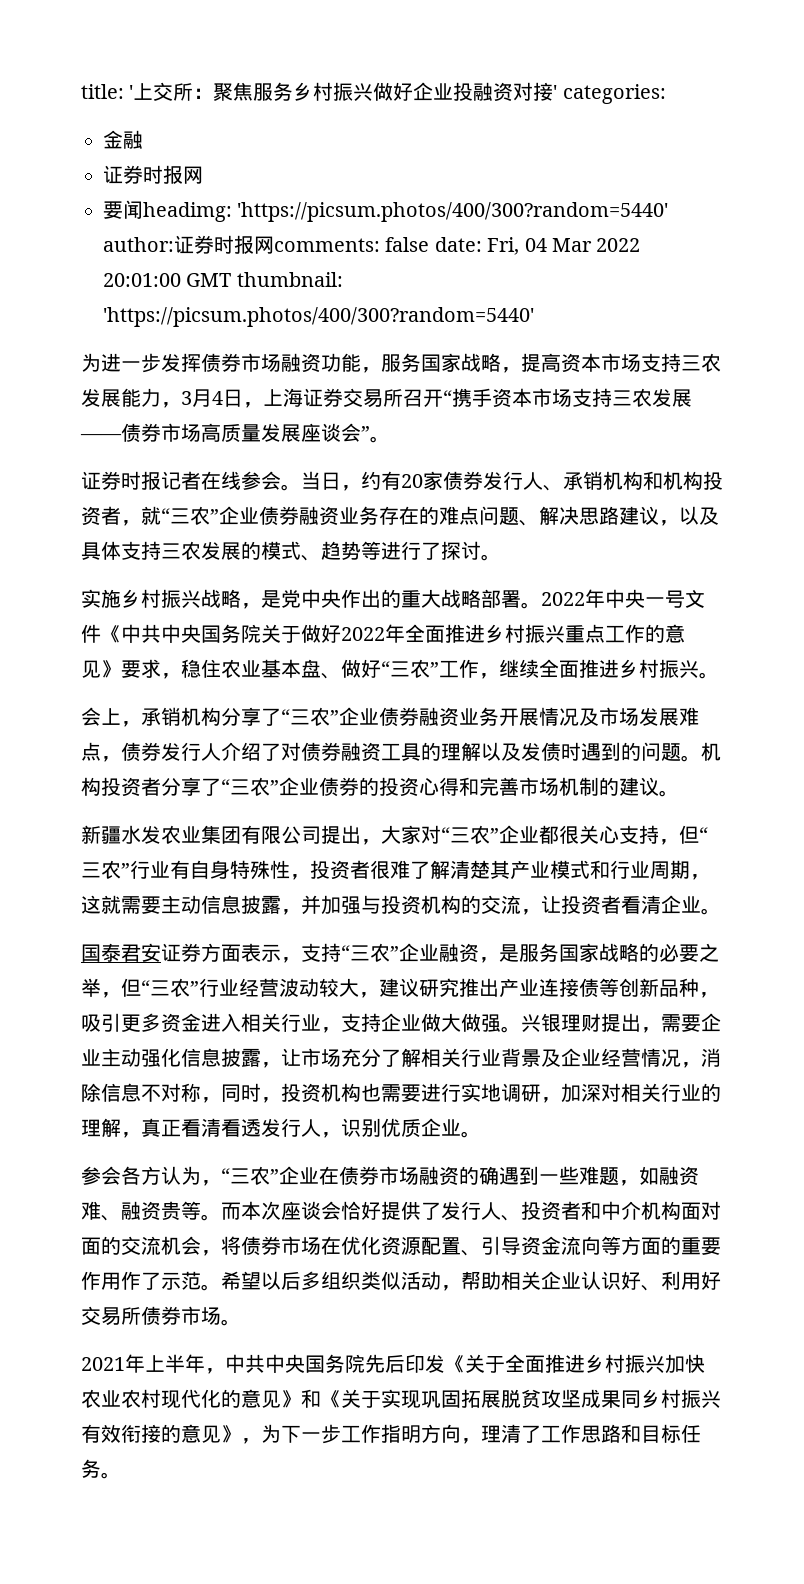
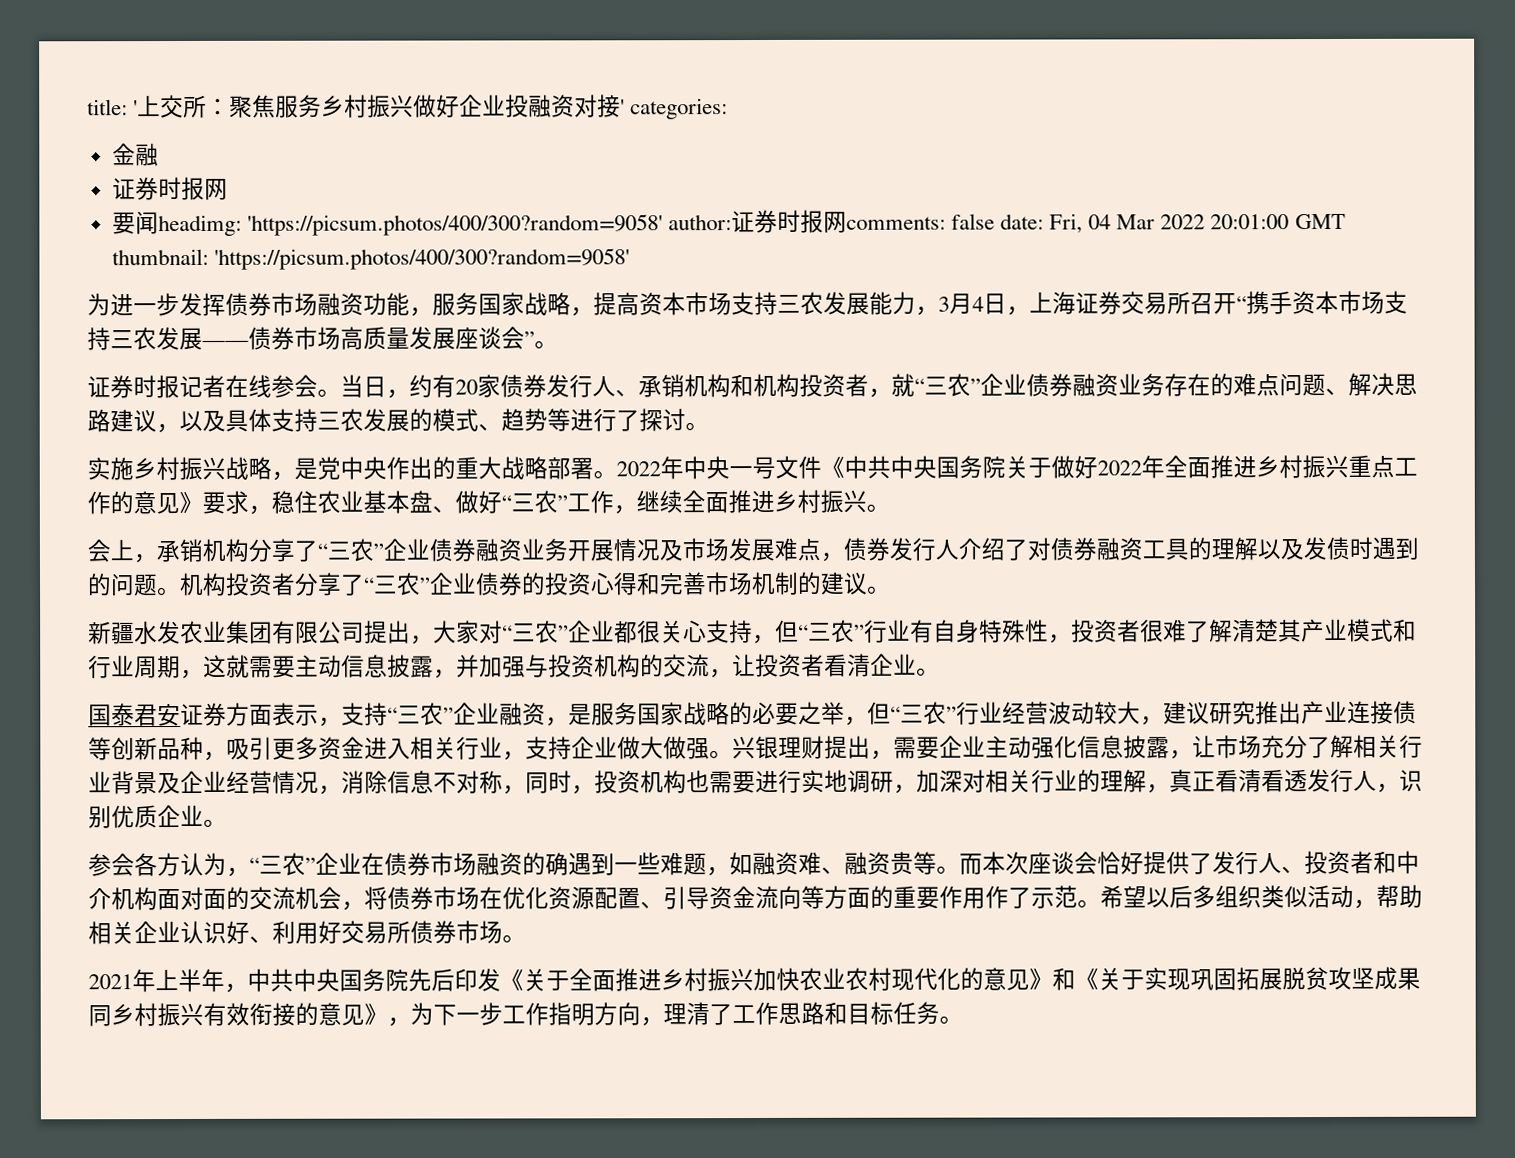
- 要闻headimg: 'https://picsum.photos/400/300?random=5440' author:证券时报网comments: false date: Fri, 04 Mar 2022 20:01:00 GMT thumbnail: 'https://picsum.photos/400/300?random=5440'
+ 要闻headimg: 'https://picsum.photos/400/300?random=9058' author:证券时报网comments: false date: Fri, 04 Mar 2022 20:01:00 GMT thumbnail: 'https://picsum.photos/400/300?random=9058'

